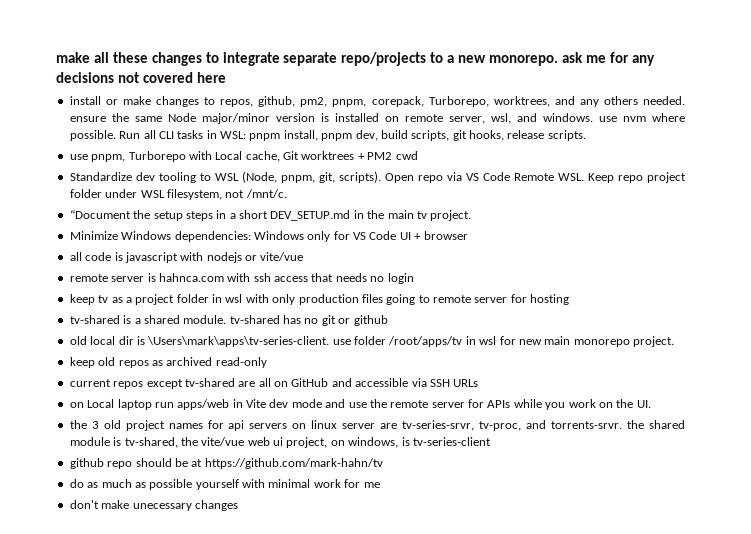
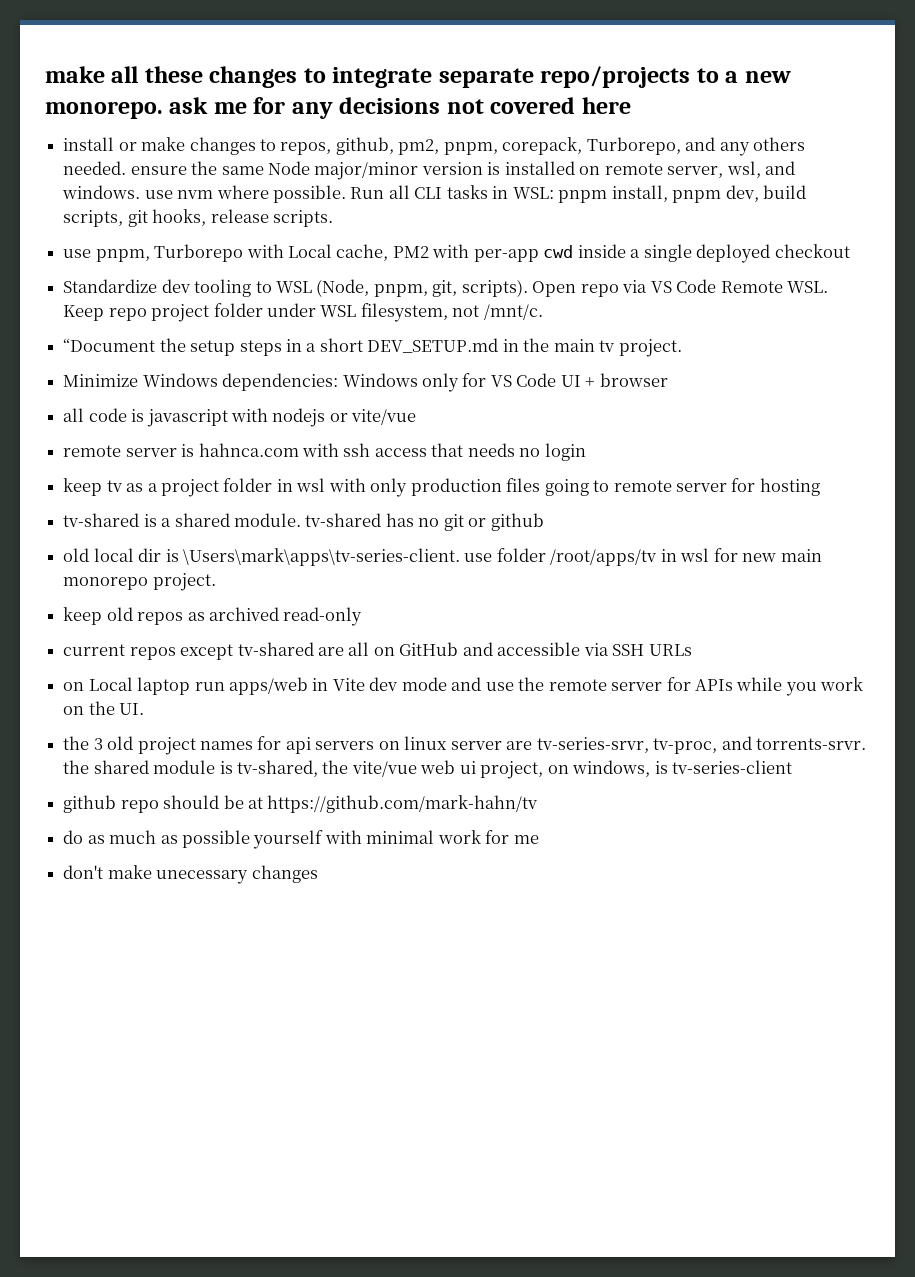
- install or make changes to repos, github, pm2, pnpm, corepack, Turborepo, worktrees, and any others needed. ensure the same Node major/minor version is installed on remote server, wsl, and windows. use nvm where possible.
+ install or make changes to repos, github, pm2, pnpm, corepack, Turborepo, and any others needed. ensure the same Node major/minor version is installed on remote server, wsl, and windows. use nvm where possible.
- use pnpm, Turborepo with Local cache, Git worktrees + PM2 cwd
+ use pnpm, Turborepo with Local cache, PM2 with per-app cwd inside a single deployed checkout

